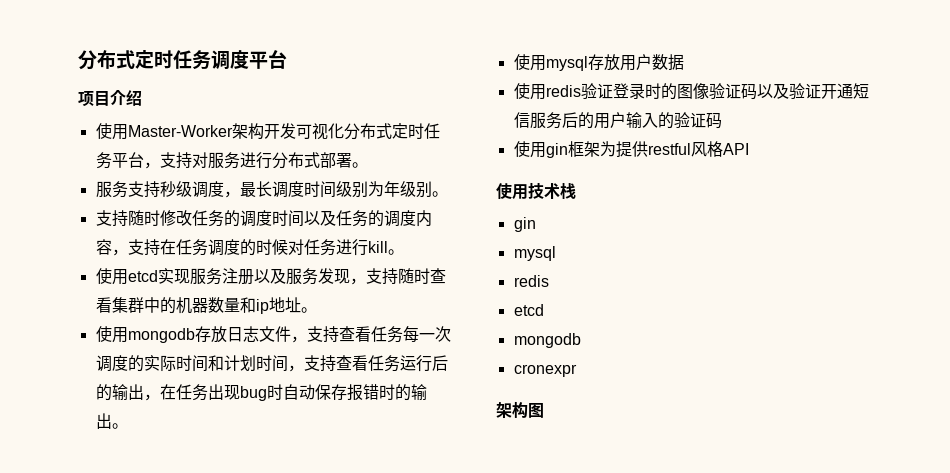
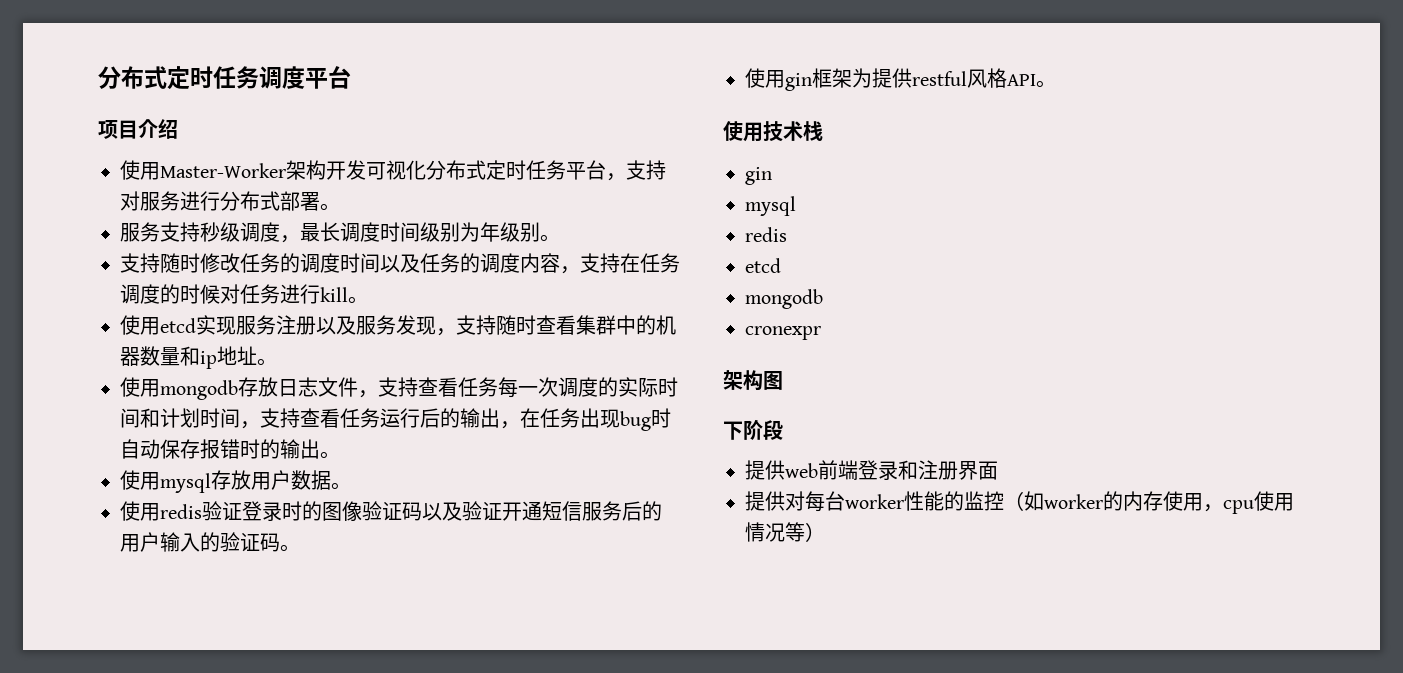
- 使用mysql存放用户数据
+ 使用mysql存放用户数据。
- 使用redis验证登录时的图像验证码以及验证开通短信服务后的用户输入的验证码
+ 使用redis验证登录时的图像验证码以及验证开通短信服务后的用户输入的验证码。
- 使用gin框架为提供restful风格API
+ 使用gin框架为提供restful风格API。
+ 下阶段
+ 提供web前端登录和注册界面
+ 提供对每台worker性能的监控（如worker的内存使用，cpu使用情况等）

